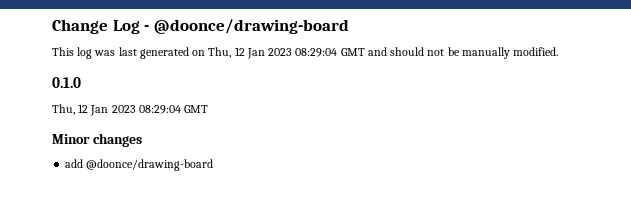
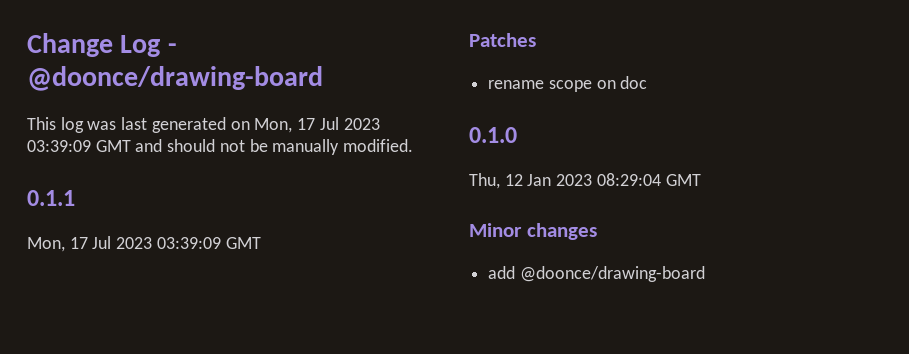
- This log was last generated on Thu, 12 Jan 2023 08:29:04 GMT and should not be manually modified.
+ This log was last generated on Mon, 17 Jul 2023 03:39:09 GMT and should not be manually modified.
+ 0.1.1
+ Mon, 17 Jul 2023 03:39:09 GMT
+ Patches
+ rename scope on doc

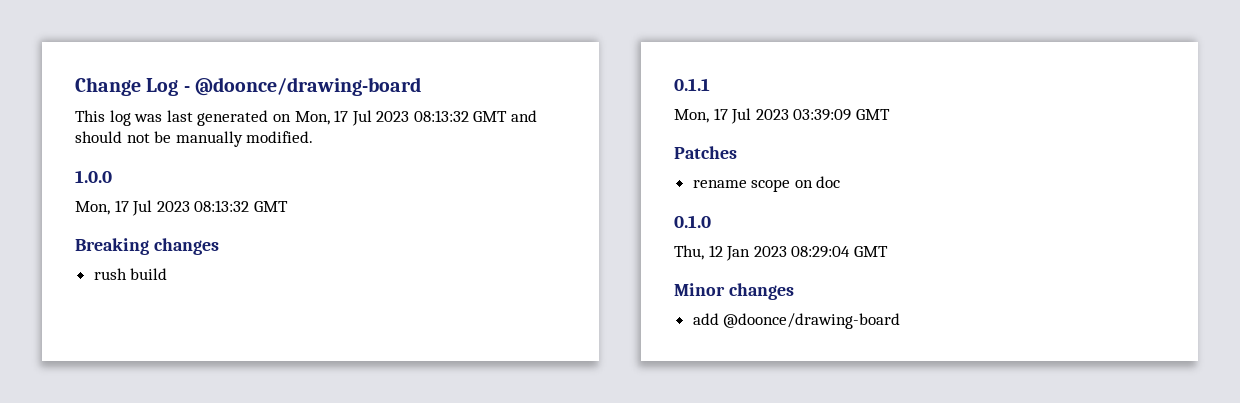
- This log was last generated on Mon, 17 Jul 2023 03:39:09 GMT and should not be manually modified.
+ This log was last generated on Mon, 17 Jul 2023 08:13:32 GMT and should not be manually modified.
+ 1.0.0
+ Mon, 17 Jul 2023 08:13:32 GMT
+ Breaking changes
+ rush build

